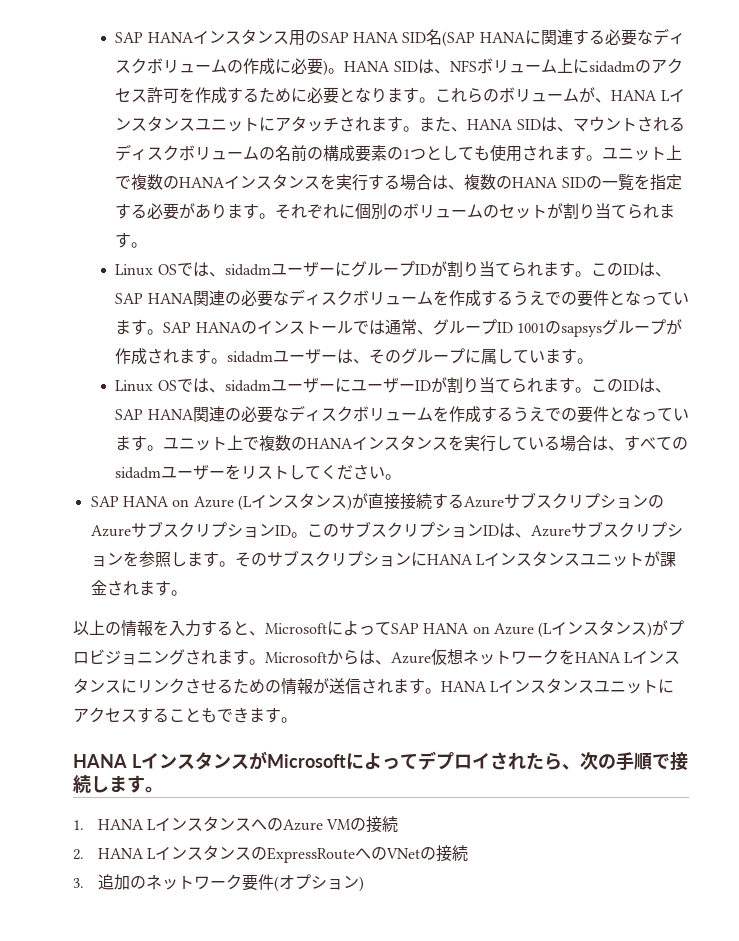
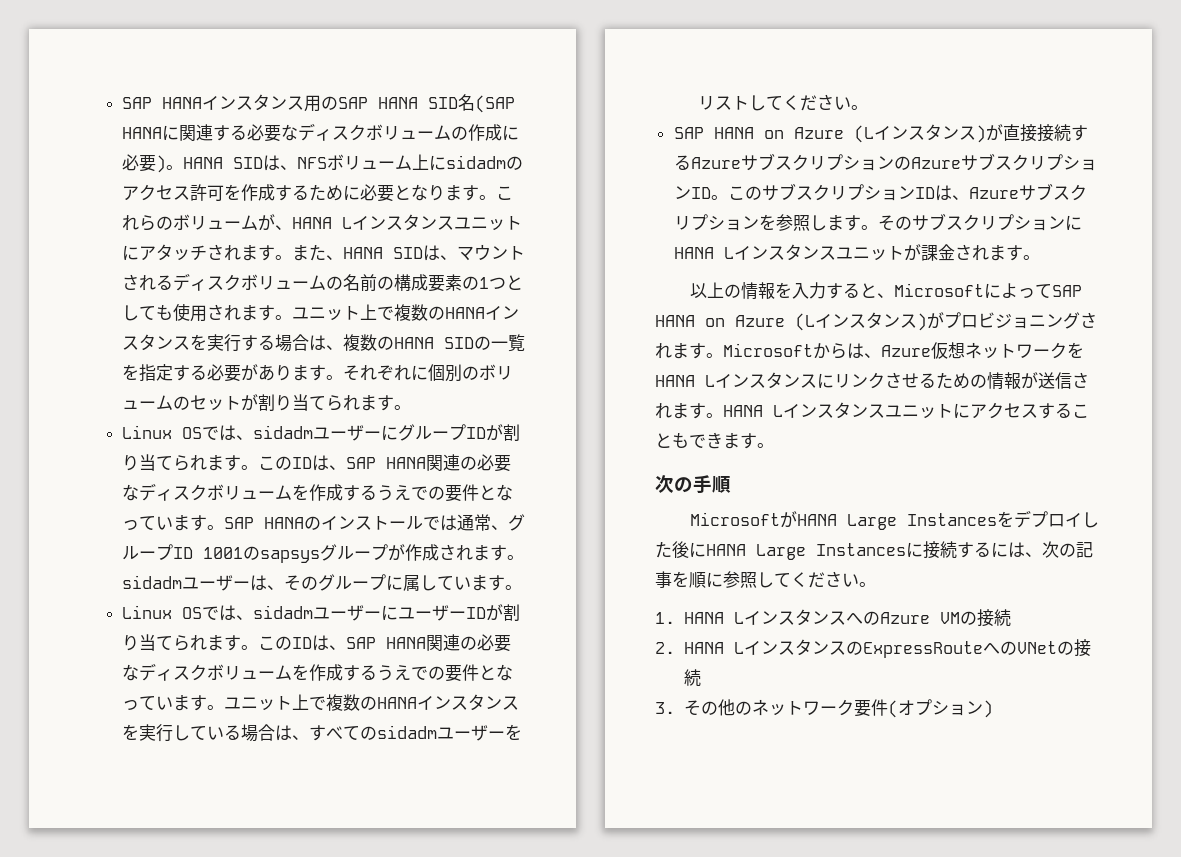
- HANA LインスタンスがMicrosoftによってデプロイされたら、次の手順で接続します。
+ 次の手順
+ MicrosoftがHANA Large Instancesをデプロイした後にHANA Large Instancesに接続するには、次の記事を順に参照してください。
- 3.追加のネットワーク要件(オプション)
+ 3.その他のネットワーク要件(オプション)

